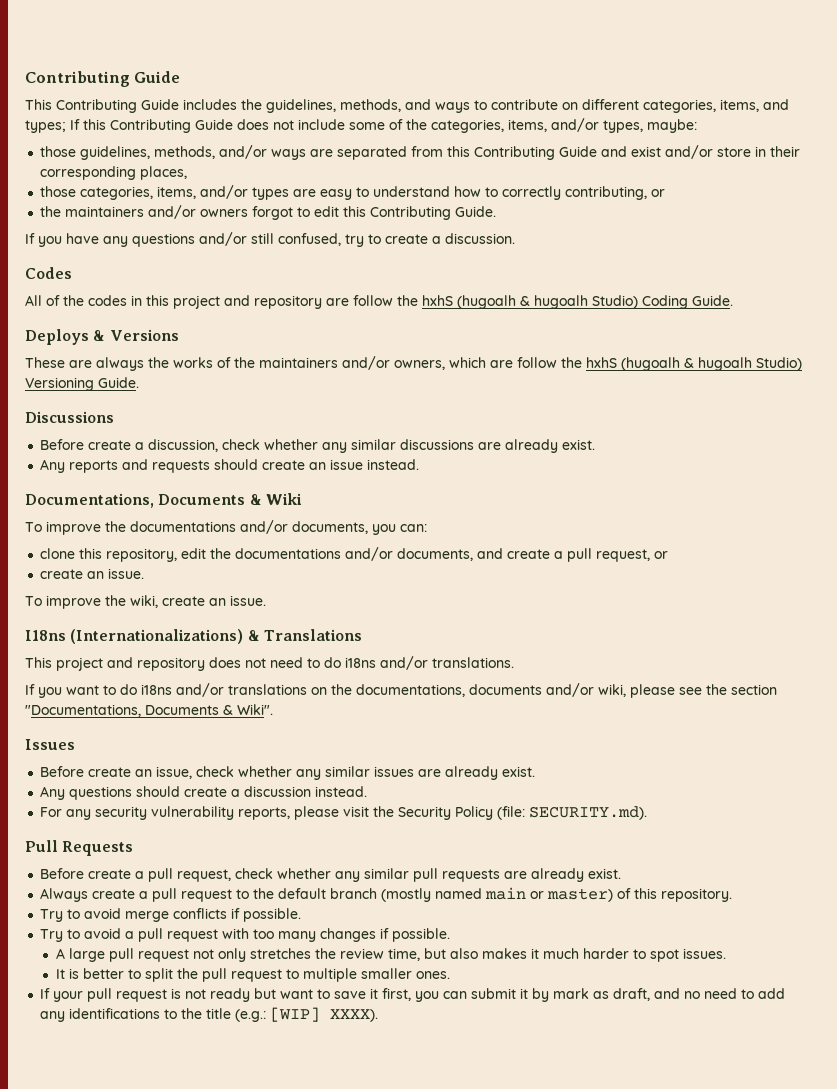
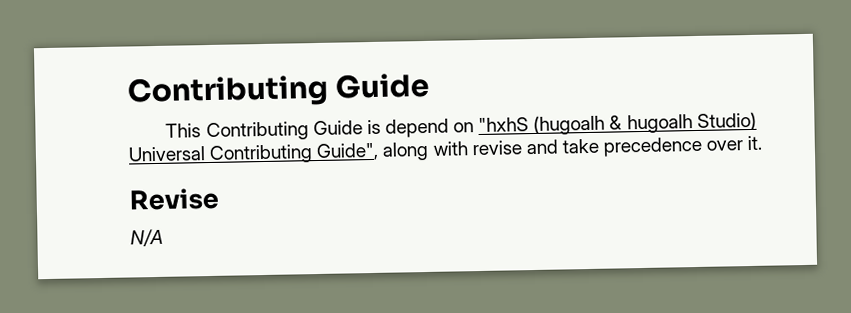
- This Contributing Guide includes the guidelines, methods, and ways to contribute on different categories, items, and types; If this Contributing Guide does not include some of the categories, items, and/or types, maybe:
- those guidelines, methods, and/or ways are separated from this Contributing Guide and exist and/or store in their corresponding places,
- those categories, items, and/or types are easy to understand how to correctly contributing, or
- the maintainers and/or owners forgot to edit this Contributing Guide.
- If you have any questions and/or still confused, try to create a discussion.
- Codes
- All of the codes in this project and repository are follow the hxhS (hugoalh & hugoalh Studio) Coding Guide.
- Deploys & Versions
- These are always the works of the maintainers and/or owners, which are follow the hxhS (hugoalh & hugoalh Studio) Versioning Guide.
- Discussions
- Before create a discussion, check whether any similar discussions are already exist.
- Any reports and requests should create an issue instead.
- Documentations, Documents & Wiki
- To improve the documentations and/or documents, you can:
- clone this repository, edit the documentations and/or documents, and create a pull request, or
- create an issue.
- To improve the wiki, create an issue.
- I18ns (Internationalizations) & Translations
- This project and repository does not need to do i18ns and/or translations.
- If you want to do i18ns and/or translations on the documentations, documents and/or wiki, please see the section "Documentations, Documents & Wiki".
- Issues
- Before create an issue, check whether any similar issues are already exist.
- Any questions should create a discussion instead.
- For any security vulnerability reports, please visit the Security Policy (file: SECURITY.md).
- Pull Requests
- Before create a pull request, check whether any similar pull requests are already exist.
- Always create a pull request to the default branch (mostly named main or master) of this repository.
- Try to avoid merge conflicts if possible.
- Try to avoid a pull request with too many changes if possible.
- A large pull request not only stretches the review time, but also makes it much harder to spot issues.
- It is better to split the pull request to multiple smaller ones.
- If your pull request is not ready but want to save it first, you can submit it by mark as draft, and no need to add any identifications to the title (e.g.: [WIP] XXXX).
+ This Contributing Guide is depend on "hxhS (hugoalh & hugoalh Studio) Universal Contributing Guide", along with revise and take precedence over it.
+ Revise
+ N/A

